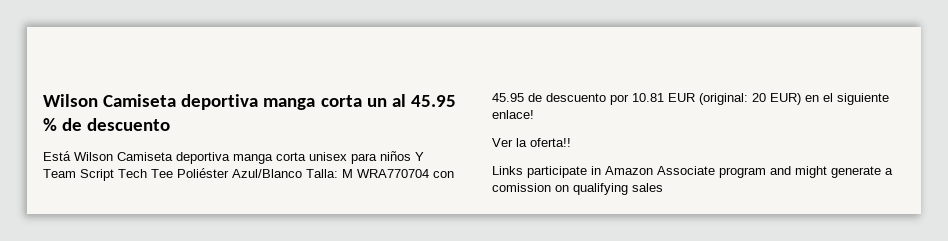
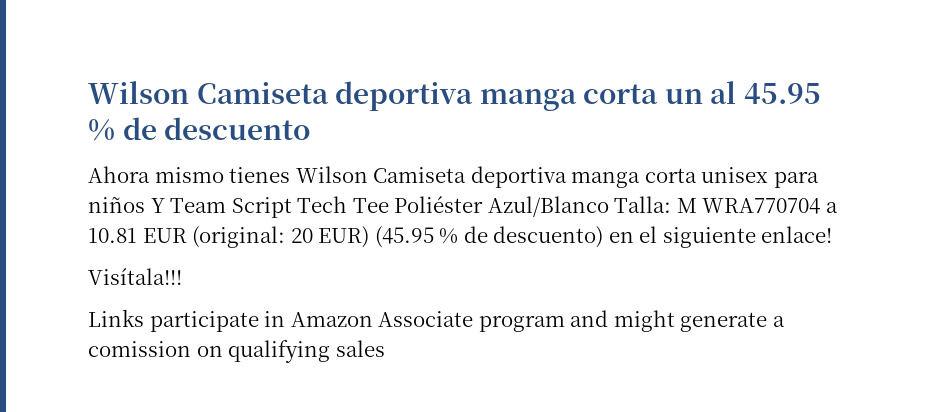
- Está Wilson Camiseta deportiva manga corta unisex para niños Y Team Script Tech Tee Poliéster Azul/Blanco Talla: M WRA770704 con 45.95 de descuento por 10.81 EUR (original: 20 EUR) en el siguiente enlace!
+ Ahora mismo tienes Wilson Camiseta deportiva manga corta unisex para niños Y Team Script Tech Tee Poliéster Azul/Blanco Talla: M WRA770704 a 10.81 EUR (original: 20 EUR) (45.95 % de descuento) en el siguiente enlace!
- Ver la oferta!!
+ Visítala!!!

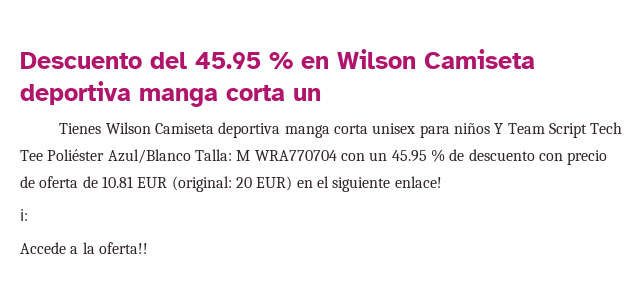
- Wilson Camiseta deportiva manga corta un al 45.95 % de descuento
- Ahora mismo tienes Wilson Camiseta deportiva manga corta unisex para niños Y Team Script Tech Tee Poliéster Azul/Blanco Talla: M WRA770704 a 10.81 EUR (original: 20 EUR) (45.95 % de descuento) en el siguiente enlace!
+ Descuento del 45.95 % en Wilson Camiseta deportiva manga corta un
+ Tienes Wilson Camiseta deportiva manga corta unisex para niños Y Team Script Tech Tee Poliéster Azul/Blanco Talla: M WRA770704 con un 45.95 % de descuento con precio de oferta de 10.81 EUR (original: 20 EUR) en el siguiente enlace!
- Visítala!!!
- Links participate in Amazon Associate program and might generate a comission on qualifying sales
+ ℹ:
+ Accede a la oferta!!

